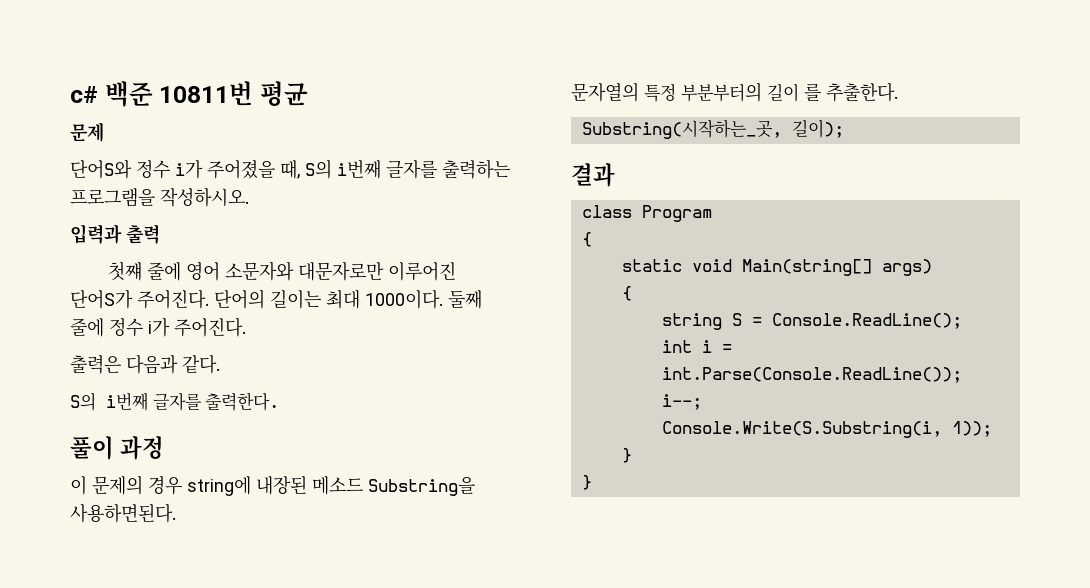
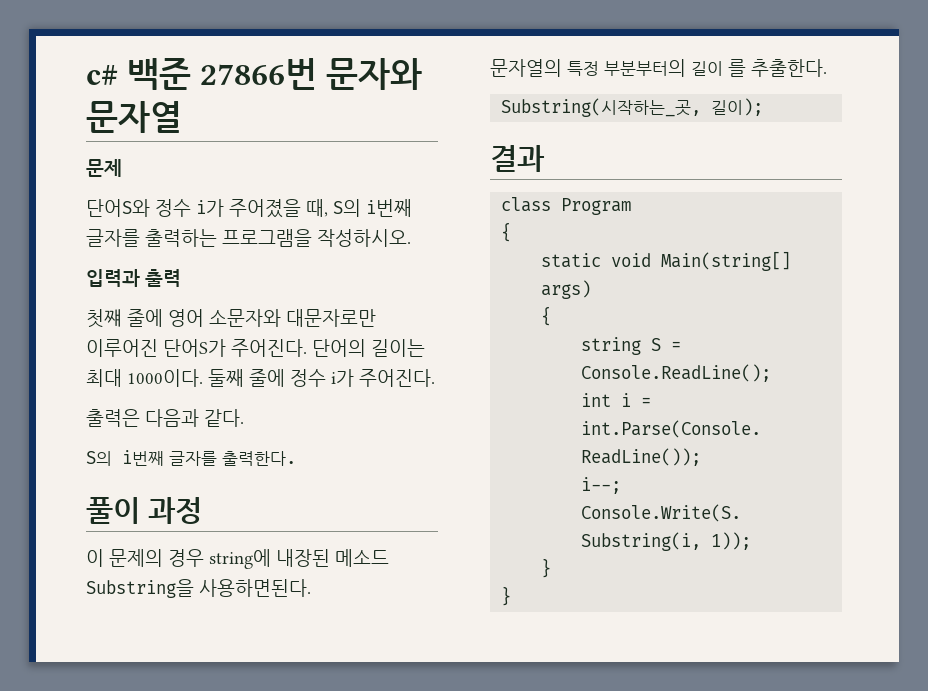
- c# 백준 10811번 평균
+ c# 백준 27866번 문자와 문자열

